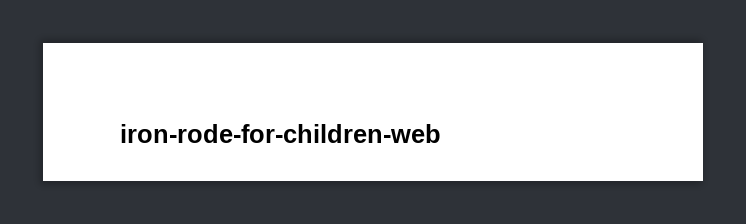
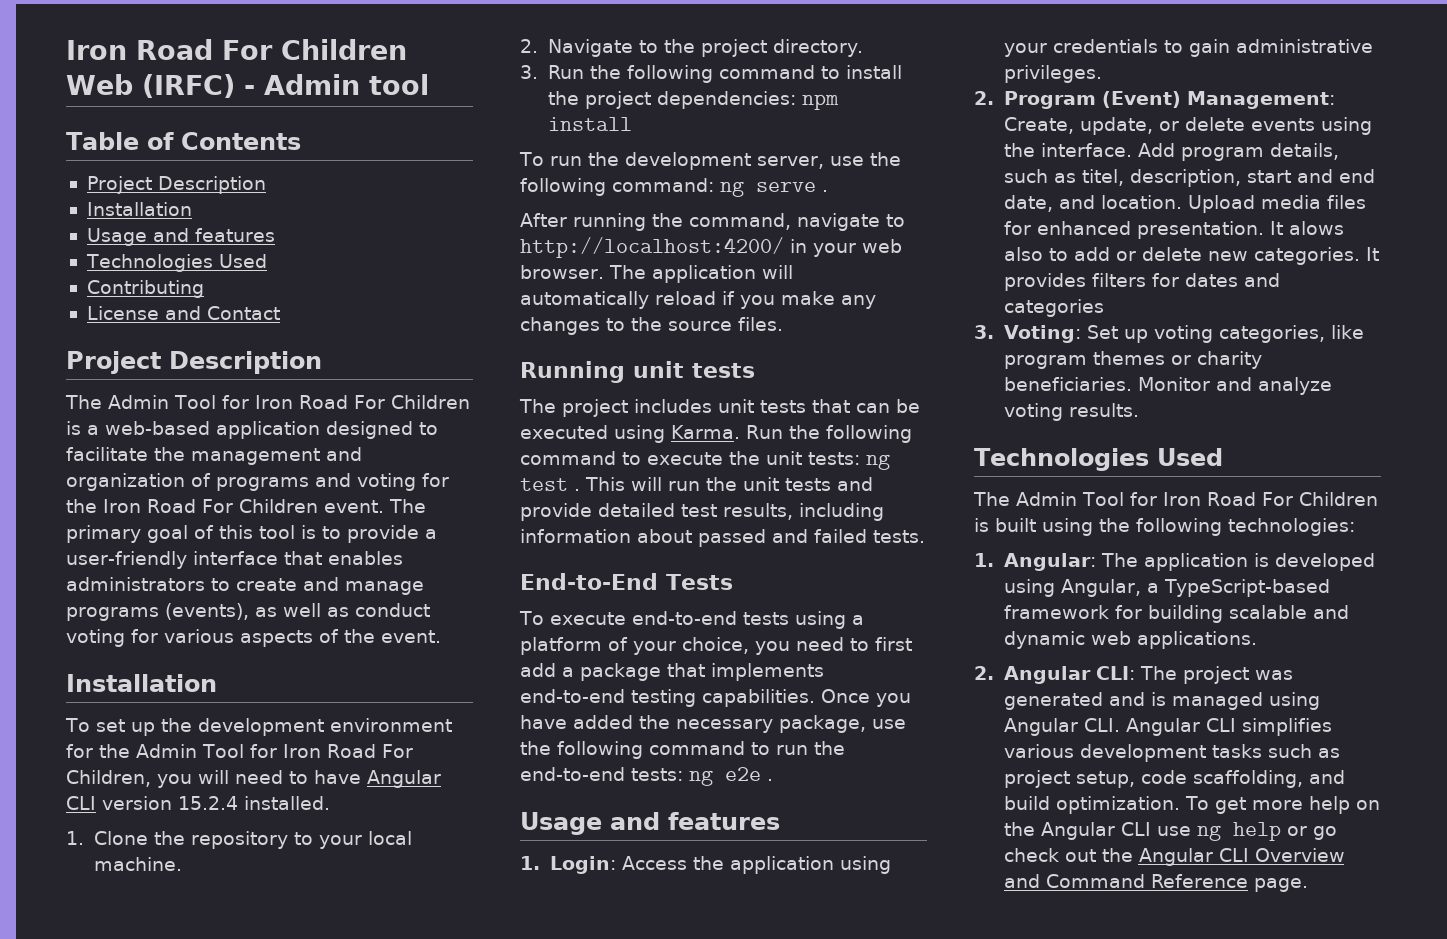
- iron-rode-for-children-web
+ Iron Road For Children Web (IRFC) - Admin tool
+ Table of Contents
+ Project Description
+ Installation
+ Usage and features
+ Technologies Used
+ Contributing
+ License and Contact
+ Project Description
+ The Admin Tool for Iron Road For Children is a web-based application designed to facilitate the management and organization of programs and voting for the Iron Road For Children event. The primary goal of this tool is to provide a user-friendly interface that enables administrators to create and manage programs (events), as well as conduct voting for various aspects of the event.
+ Installation
+ To set up the development environment for the Admin Tool for Iron Road For Children, you will need to have Angular CLI version 15.2.4 installed.
+ 1. Clone the repository to your local machine.
+ 2. Navigate to the project directory.
+ 3. Run the following command to install the project dependencies: npm install
+ To run the development server, use the following command: ng serve .
+ After running the command, navigate to http://localhost:4200/ in your web browser. The application will automatically reload if you make any changes to the source files.
+ Running unit tests
+ The project includes unit tests that can be executed using Karma. Run the following command to execute the unit tests: ng test . This will run the unit tests and provide detailed test results, including information about passed and failed tests.
+ End-to-End Tests
+ To execute end-to-end tests using a platform of your choice, you need to first add a package that implements end-to-end testing capabilities. Once you have added the necessary package, use the following command to run the end-to-end tests: ng e2e .
+ Usage and features
+ 1. Login: Access the application using your credentials to gain administrative privileges.
+ 2. Program (Event) Management: Create, update, or delete events using the interface. Add program details, such as titel, description, start and end date, and location. Upload media files for enhanced presentation. It alows also to add or delete new categories. It provides filters for dates and categories
+ 3. Voting: Set up voting categories, like program themes or charity beneficiaries. Monitor and analyze voting results.
+ Technologies Used
+ The Admin Tool for Iron Road For Children is built using the following technologies:
+ 1. Angular: The application is developed using Angular, a TypeScript-based framework for building scalable and dynamic web applications.
+ 2. Angular CLI: The project was generated and is managed using Angular CLI. Angular CLI simplifies various development tasks such as project setup, code scaffolding, and build optimization. To get more help on the Angular CLI use ng help or go check out the Angular CLI Overview and Command Reference page.

